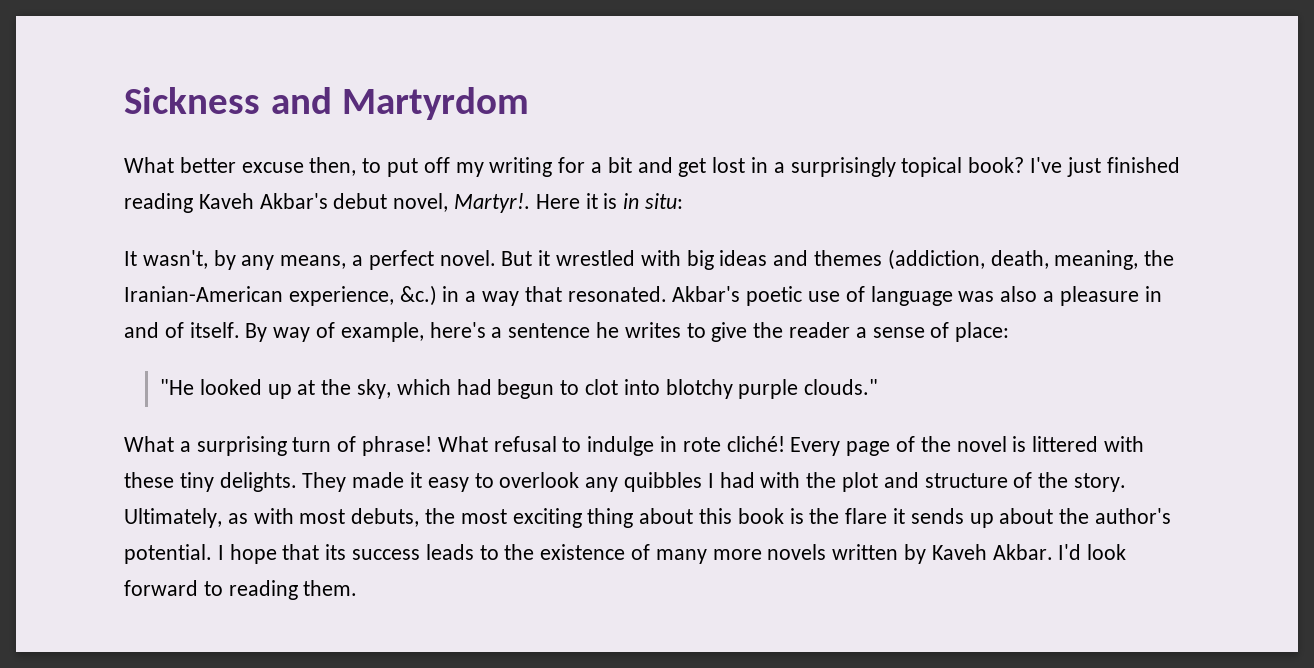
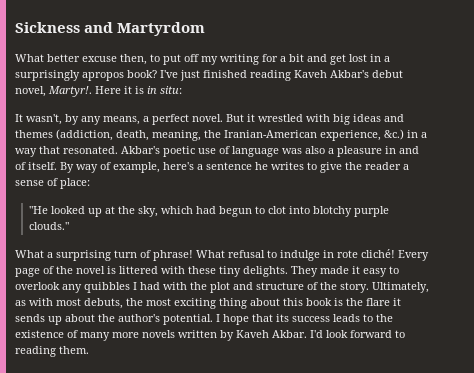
- What better excuse then, to put off my writing for a bit and get lost in a surprisingly topical book?
+ What better excuse then, to put off my writing for a bit and get lost in a surprisingly apropos book?

